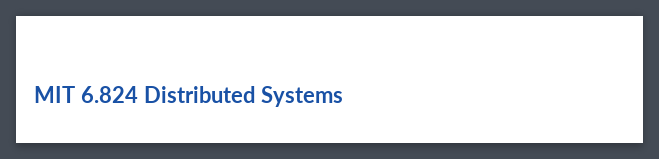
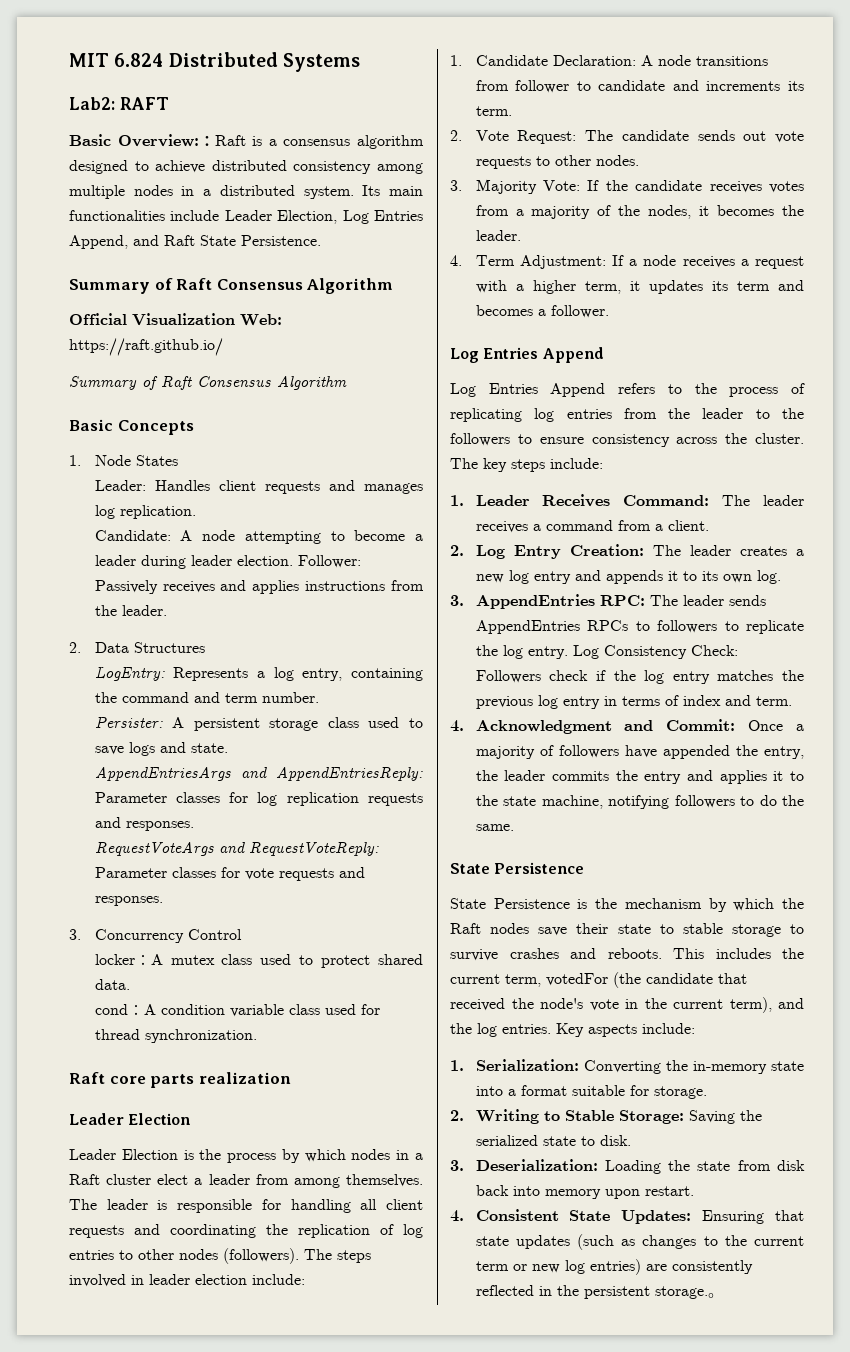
+ Lab2: RAFT
+ Basic Overview:：Raft is a consensus algorithm designed to achieve distributed consistency among multiple nodes in a distributed system. Its main functionalities include Leader Election, Log Entries Append, and Raft State Persistence.
+ Summary of Raft Consensus Algorithm
+ Official Visualization Web: https://raft.github.io/
+ Summary of Raft Consensus Algorithm
+ Basic Concepts
+ 1. Node States
+ Leader: Handles client requests and manages log replication.
+ Candidate: A node attempting to become a leader during leader election. Follower: Passively receives and applies instructions from the leader.
+ 2. Data Structures
+ LogEntry: Represents a log entry, containing the command and term number.
+ Persister: A persistent storage class used to save logs and state.
+ AppendEntriesArgs and AppendEntriesReply: Parameter classes for log replication requests and responses.
+ RequestVoteArgs and RequestVoteReply: Parameter classes for vote requests and responses.
+ 3. Concurrency Control
+ locker：A mutex class used to protect shared data.
+ cond：A condition variable class used for thread synchronization.
+ Raft core parts realization
+ Leader Election
+ Leader Election is the process by which nodes in a Raft cluster elect a leader from among themselves. The leader is responsible for handling all client requests and coordinating the replication of log entries to other nodes (followers). The steps involved in leader election include:
+ 1. Candidate Declaration: A node transitions from follower to candidate and increments its term.
+ 2. Vote Request: The candidate sends out vote requests to other nodes.
+ 3. Majority Vote: If the candidate receives votes from a majority of the nodes, it becomes the leader.
+ 4. Term Adjustment: If a node receives a request with a higher term, it updates its term and becomes a follower.
+ Log Entries Append
+ Log Entries Append refers to the process of replicating log entries from the leader to the followers to ensure consistency across the cluster. The key steps include:
+ 1. Leader Receives Command: The leader receives a command from a client.
+ 2. Log Entry Creation: The leader creates a new log entry and appends it to its own log.
+ 3. AppendEntries RPC: The leader sends AppendEntries RPCs to followers to replicate the log entry. Log Consistency Check: Followers check if the log entry matches the previous log entry in terms of index and term.
+ 4. Acknowledgment and Commit: Once a majority of followers have appended the entry, the leader commits the entry and applies it to the state machine, notifying followers to do the same.
+ State Persistence
+ State Persistence is the mechanism by which the Raft nodes save their state to stable storage to survive crashes and reboots. This includes the current term, votedFor (the candidate that received the node's vote in the current term), and the log entries. Key aspects include:
+ 1. Serialization: Converting the in-memory state into a format suitable for storage.
+ 2. Writing to Stable Storage: Saving the serialized state to disk.
+ 3. Deserialization: Loading the state from disk back into memory upon restart.
+ 4. Consistent State Updates: Ensuring that state updates (such as changes to the current term or new log entries) are consistently reflected in the persistent storage.。

